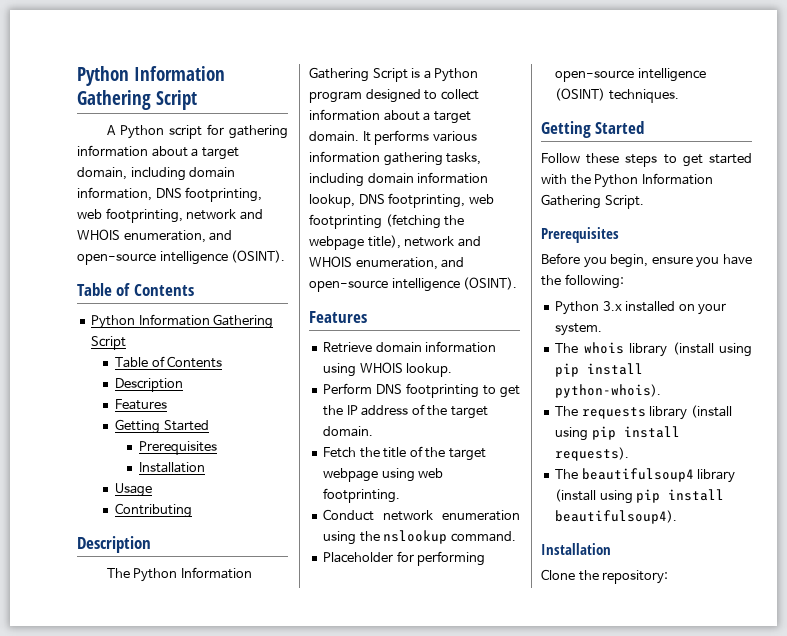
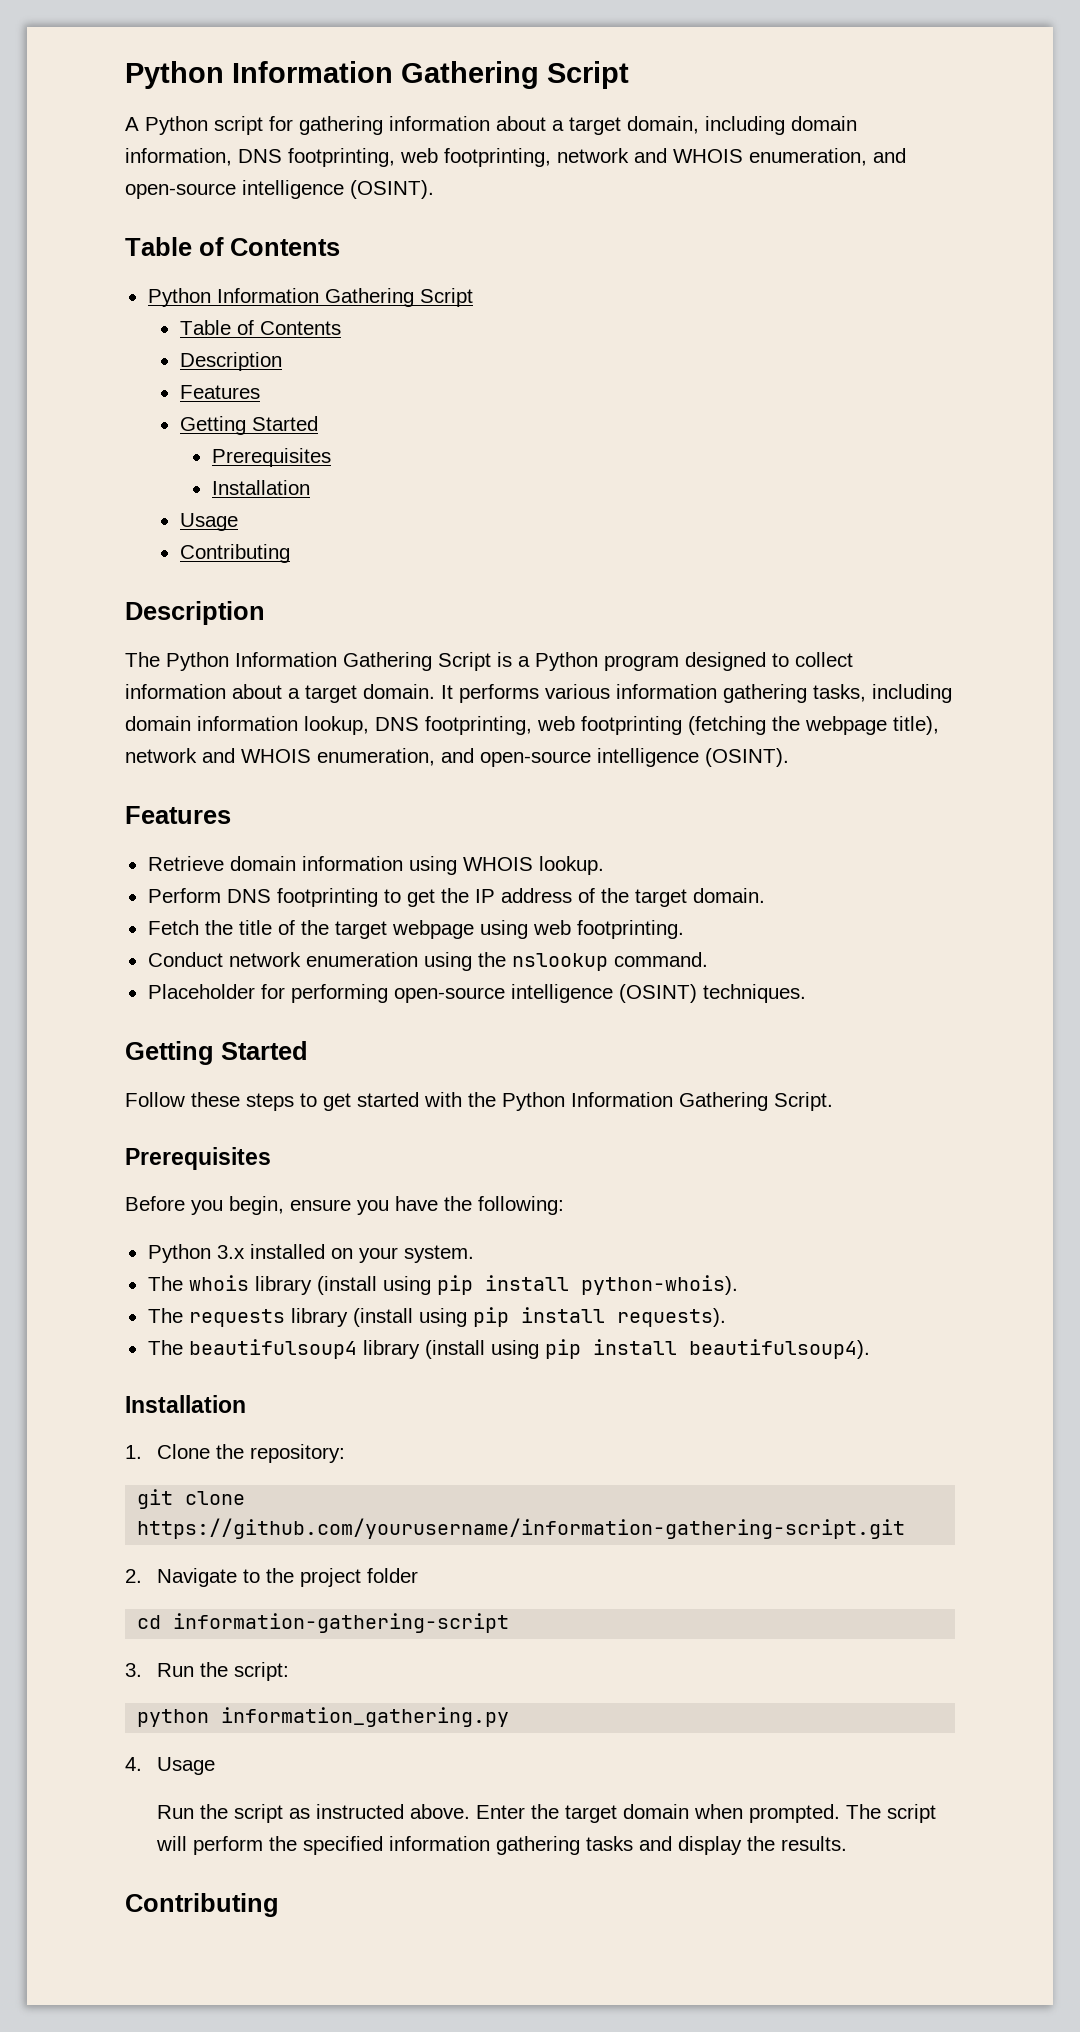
- Clone the repository:
+ 1. Clone the repository:
+ git clone https://github.com/yourusername/information-gathering-script.git
+ 2. Navigate to the project folder
+ cd information-gathering-script
+ 3. Run the script:
+ python information_gathering.py
+ 4. Usage
+ Run the script as instructed above. Enter the target domain when prompted. The script will perform the specified information gathering tasks and display the results.
+ Contributing

